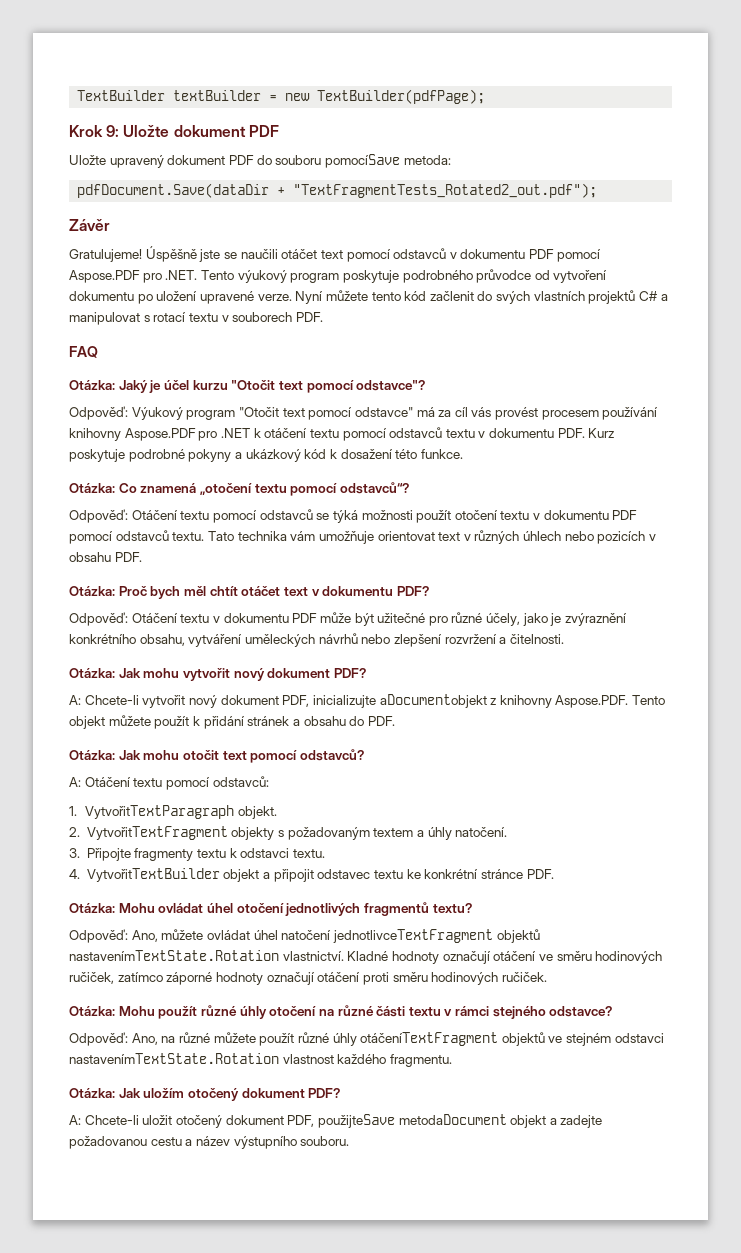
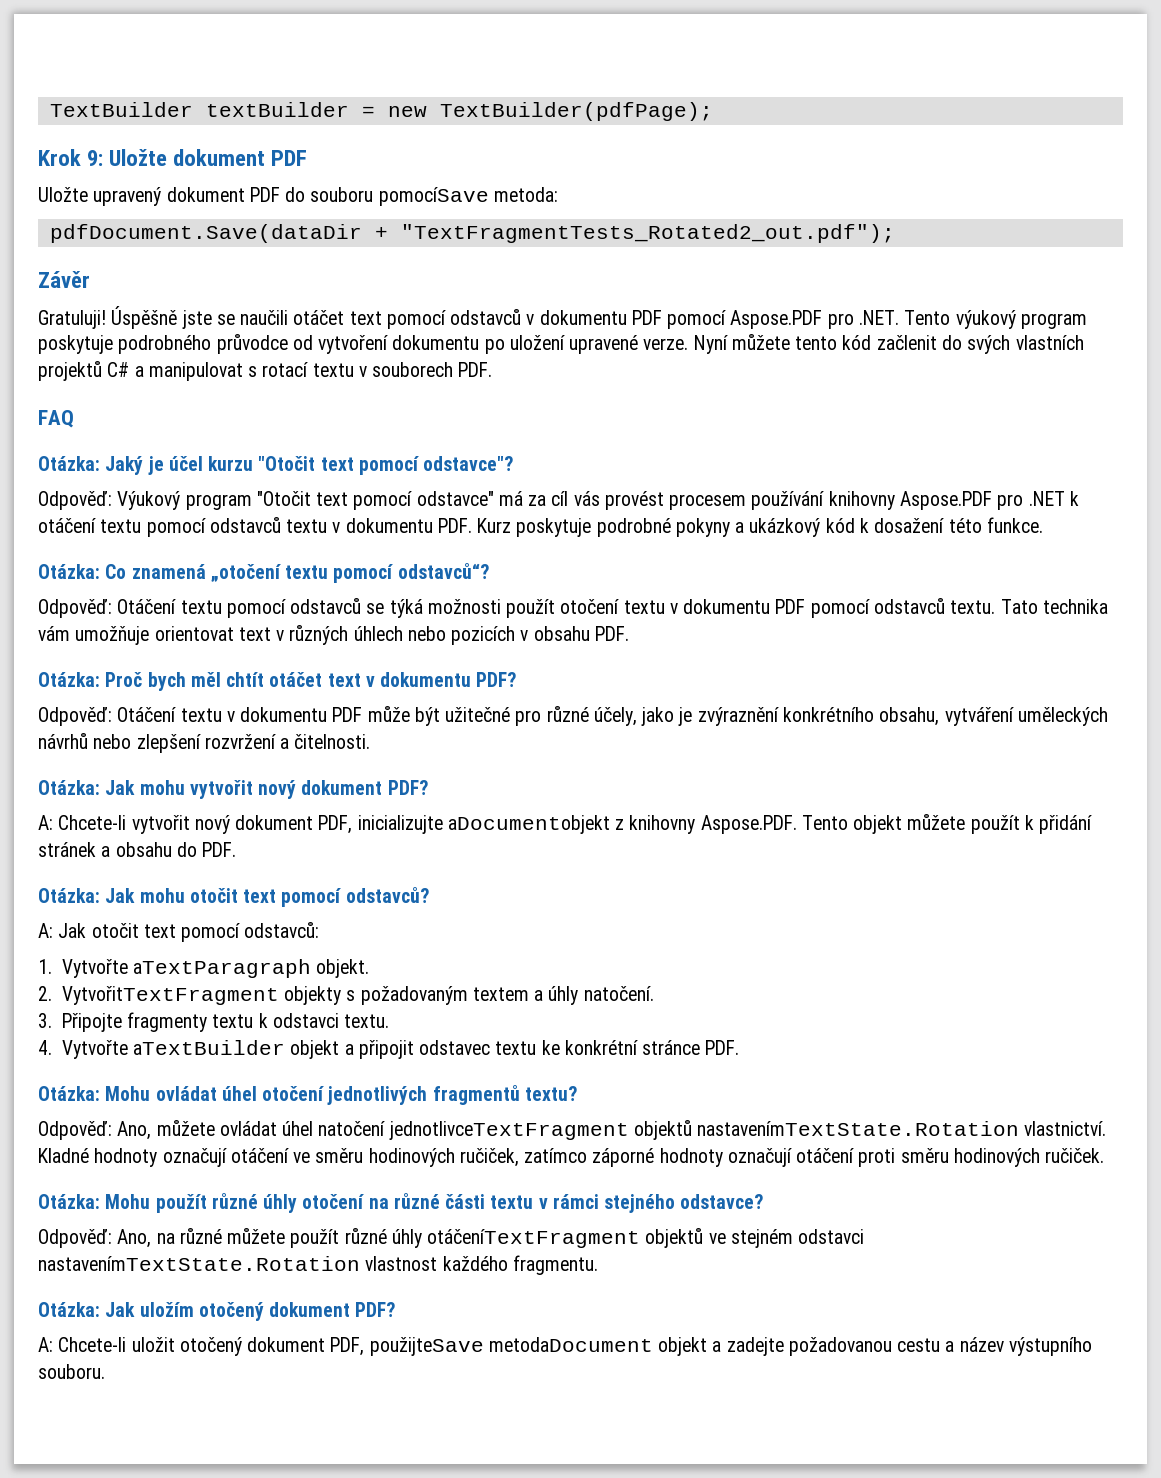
- Gratulujeme!
+ Gratuluji!
- A: Otáčení textu pomocí odstavců:
+ A: Jak otočit text pomocí odstavců:
- 1. VytvořitTextParagraph objekt.
+ 1. Vytvořte aTextParagraph objekt.
- 4. VytvořitTextBuilder objekt a připojit odstavec textu ke konkrétní stránce PDF.
+ 4. Vytvořte aTextBuilder objekt a připojit odstavec textu ke konkrétní stránce PDF.

